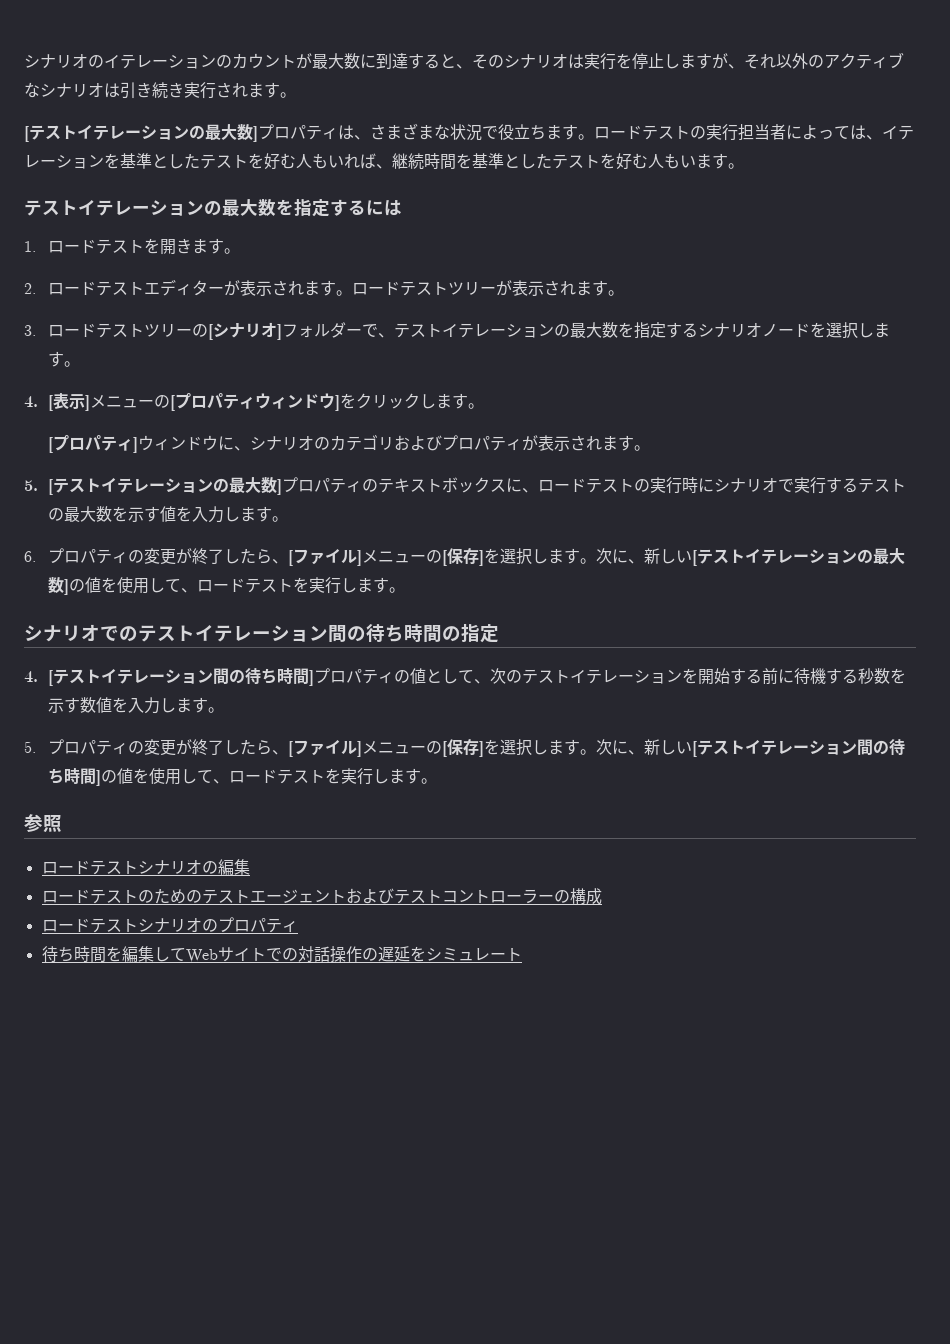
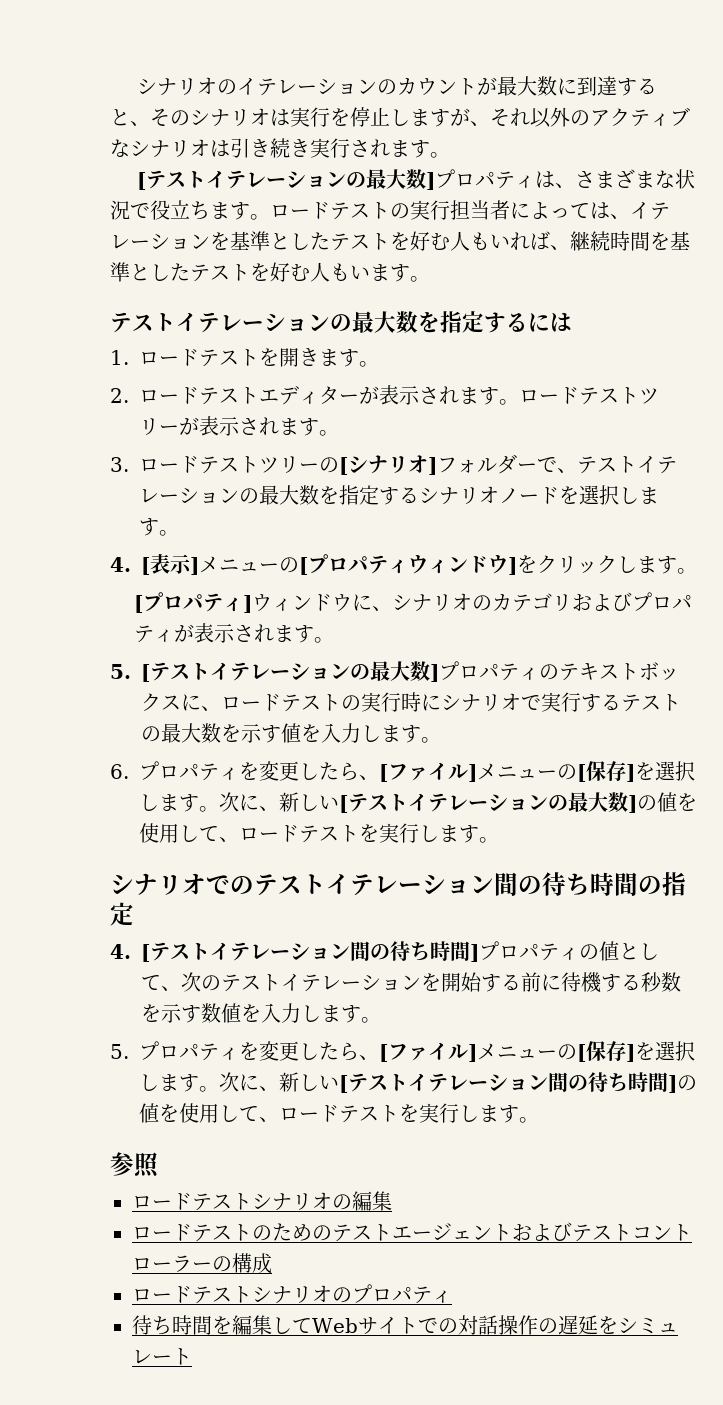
- 6.プロパティの変更が終了したら、[ファイル]メニューの[保存]を選択します。
+ 6.プロパティを変更したら、[ファイル]メニューの[保存]を選択します。
- 5.プロパティの変更が終了したら、[ファイル]メニューの[保存]を選択します。
+ 5.プロパティを変更したら、[ファイル]メニューの[保存]を選択します。

